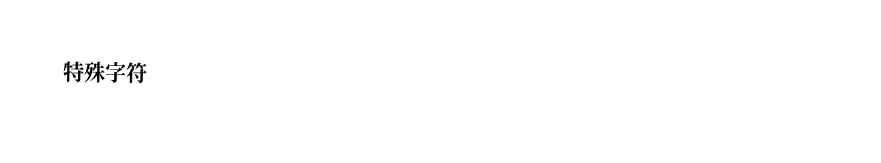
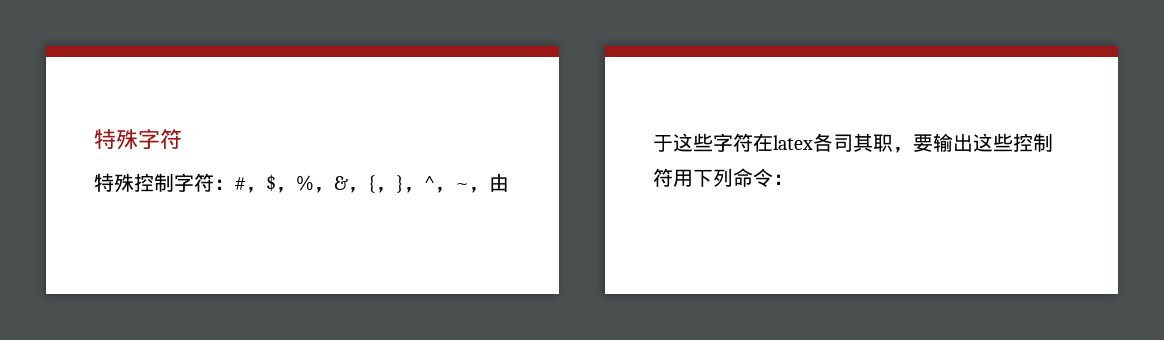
+ 特殊控制字符：#，$，%，&，{，}，^，~，由于这些字符在latex各司其职，要输出这些控制符用下列命令：

